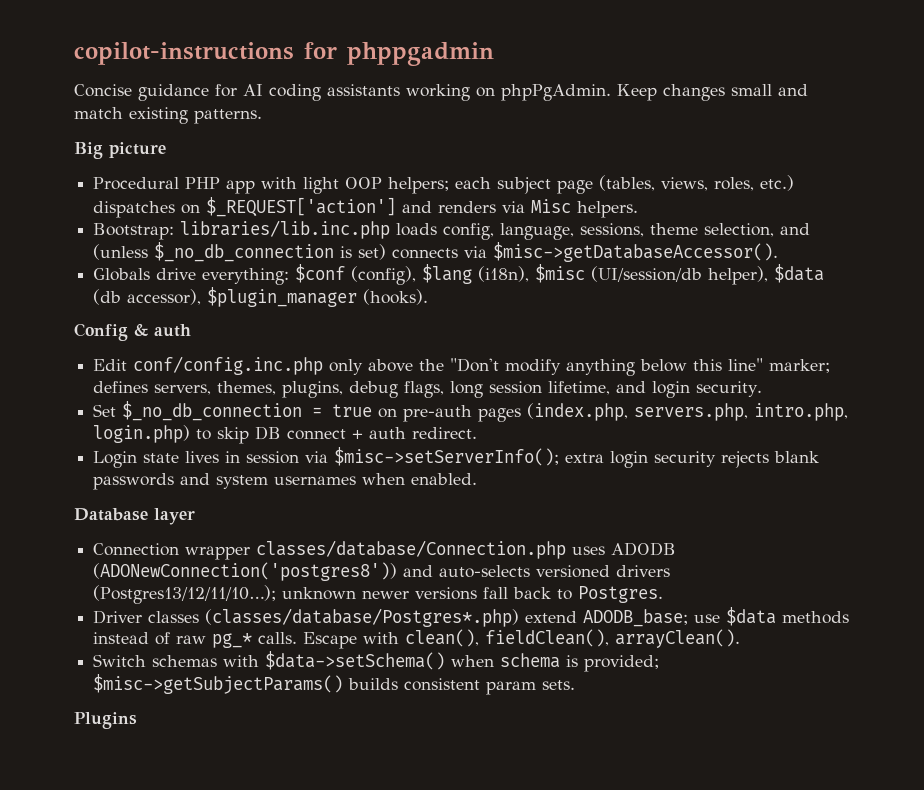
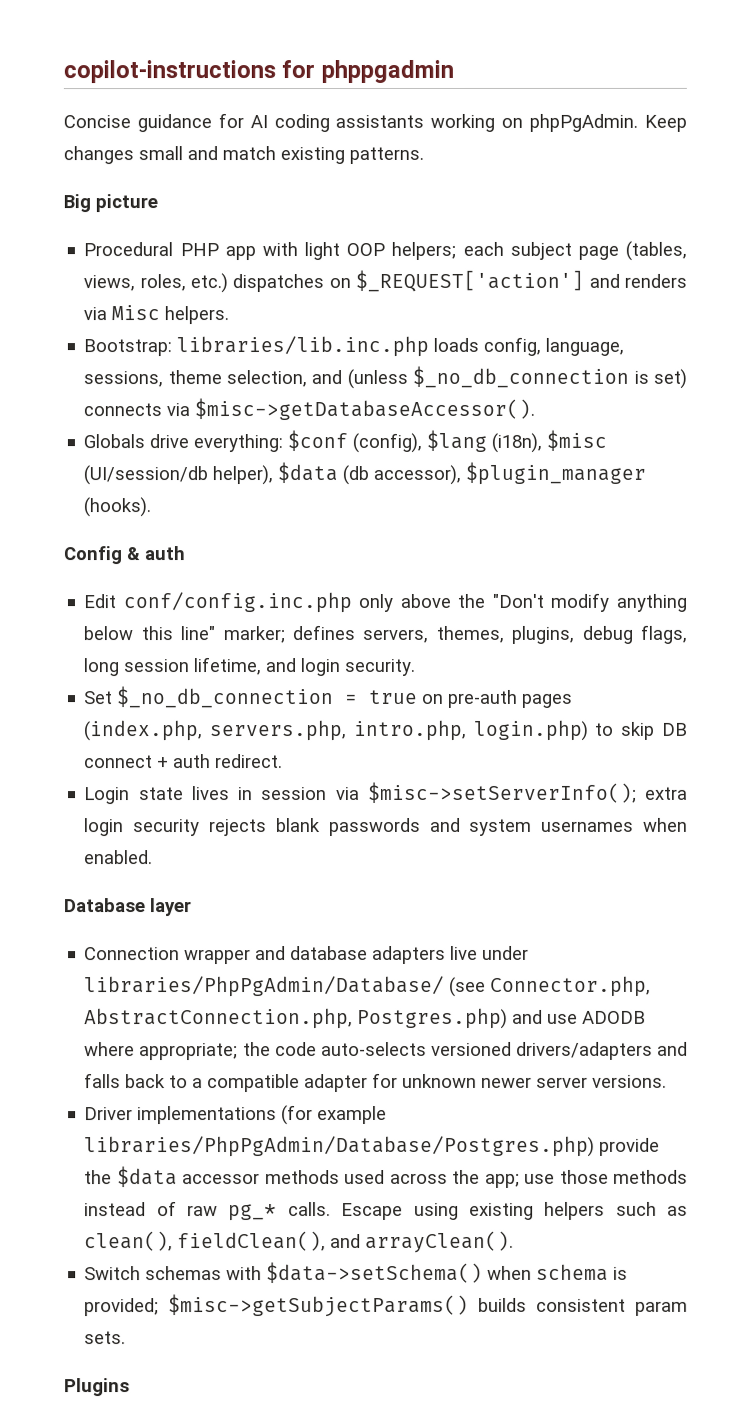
- Connection wrapper classes/database/Connection.php uses ADODB (ADONewConnection('postgres8')) and auto-selects versioned drivers (Postgres13/12/11/10…); unknown newer versions fall back to Postgres.
- Driver classes (classes/database/Postgres*.php) extend ADODB_base; use $data methods instead of raw pg_* calls.
+ Connection wrapper and database adapters live under libraries/PhpPgAdmin/Database/ (see Connector.php, AbstractConnection.php, Postgres.php) and use ADODB where appropriate; the code auto-selects versioned drivers/adapters and falls back to a compatible adapter for unknown newer server versions.
+ Driver implementations (for example libraries/PhpPgAdmin/Database/Postgres.php) provide the $data accessor methods used across the app; use those methods instead of raw pg_* calls.
- Escape with clean(), fieldClean(), arrayClean().
+ Escape using existing helpers such as clean(), fieldClean(), and arrayClean().

